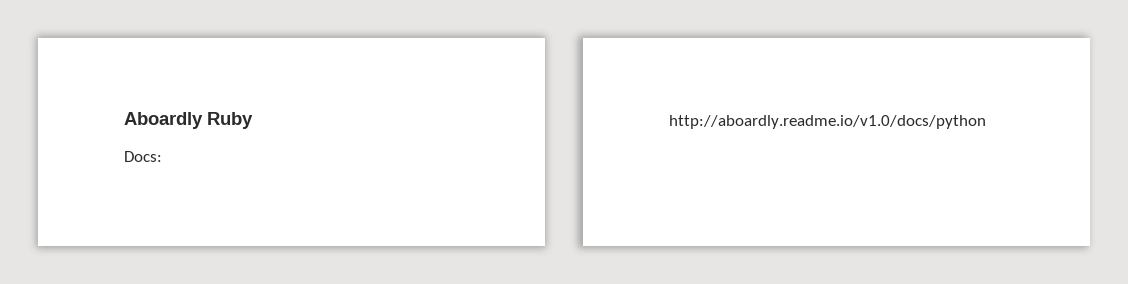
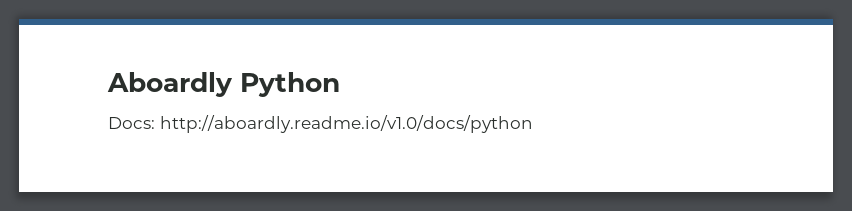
- Aboardly Ruby
+ Aboardly Python

